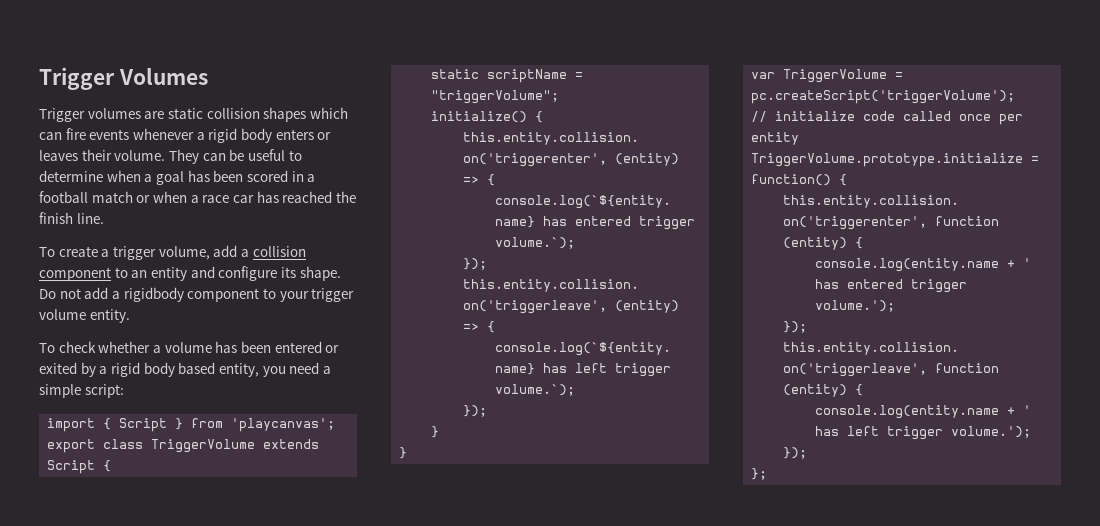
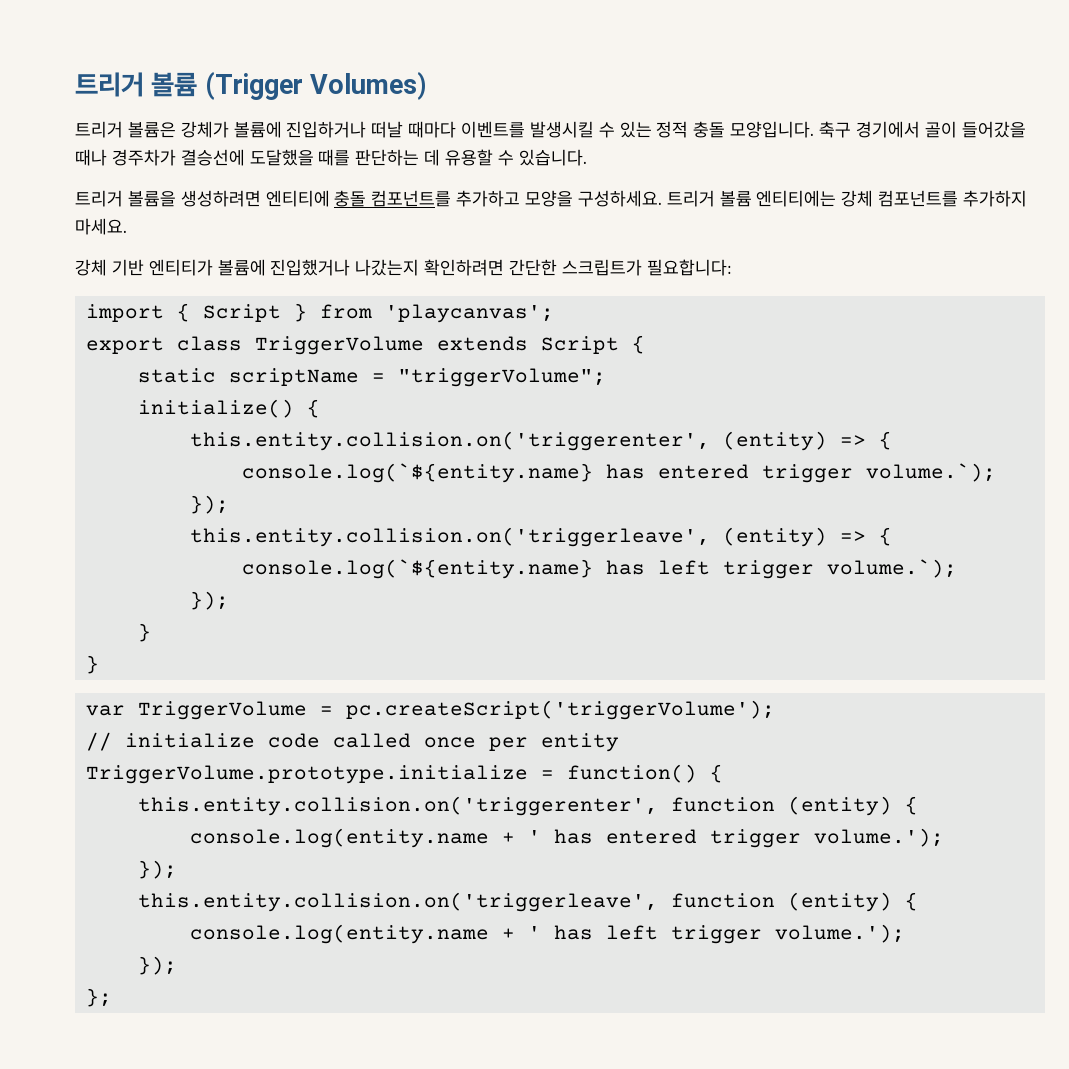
- Trigger Volumes
- Trigger volumes are static collision shapes which can fire events whenever a rigid body enters or leaves their volume. They can be useful to determine when a goal has been scored in a football match or when a race car has reached the finish line.
- To create a trigger volume, add a collision component to an entity and configure its shape. Do not add a rigidbody component to your trigger volume entity.
- To check whether a volume has been entered or exited by a rigid body based entity, you need a simple script:
+ 트리거 볼륨 (Trigger Volumes)
+ 트리거 볼륨은 강체가 볼륨에 진입하거나 떠날 때마다 이벤트를 발생시킬 수 있는 정적 충돌 모양입니다. 축구 경기에서 골이 들어갔을 때나 경주차가 결승선에 도달했을 때를 판단하는 데 유용할 수 있습니다.
+ 트리거 볼륨을 생성하려면 엔티티에 충돌 컴포넌트를 추가하고 모양을 구성하세요. 트리거 볼륨 엔티티에는 강체 컴포넌트를 추가하지 마세요.
+ 강체 기반 엔티티가 볼륨에 진입했거나 나갔는지 확인하려면 간단한 스크립트가 필요합니다:

